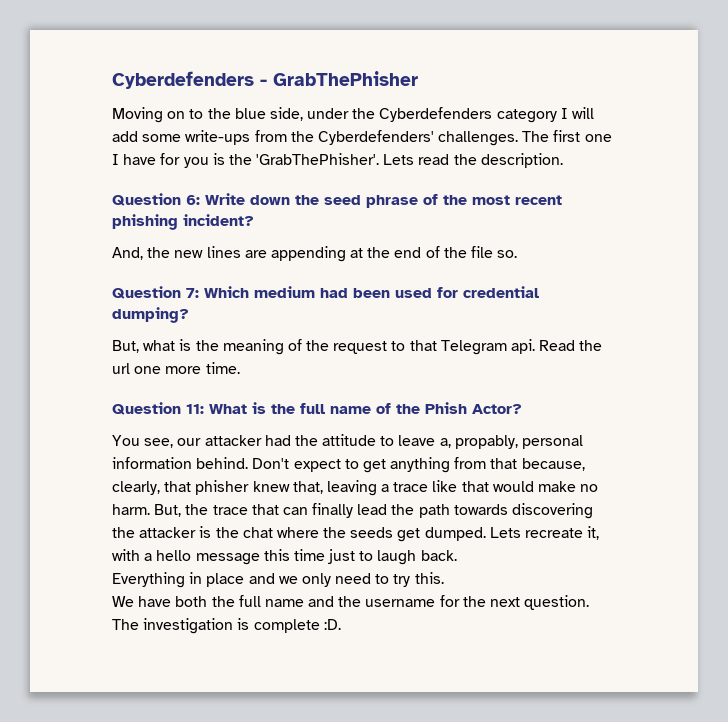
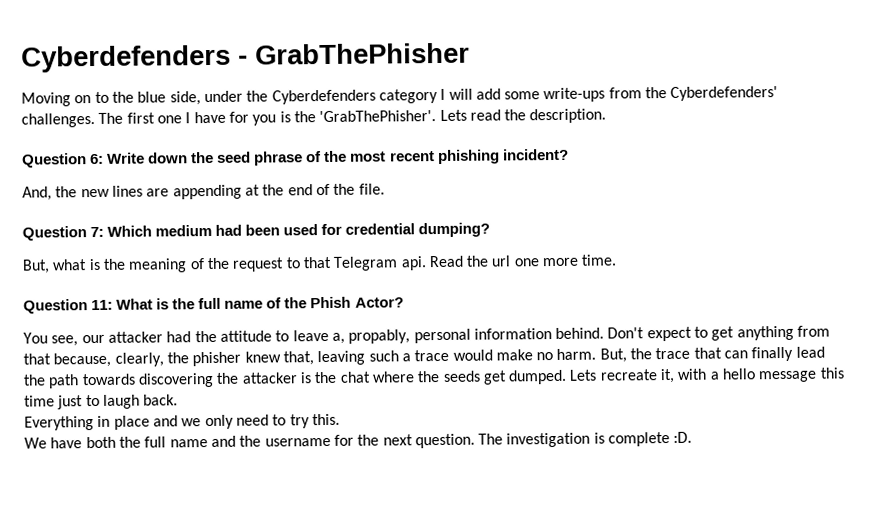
- And, the new lines are appending at the end of the file so.
+ And, the new lines are appending at the end of the file.
- Don't expect to get anything from that because, clearly, that phisher knew that, leaving a trace like that would make no harm.
+ Don't expect to get anything from that because, clearly, the phisher knew that, leaving such a trace would make no harm.

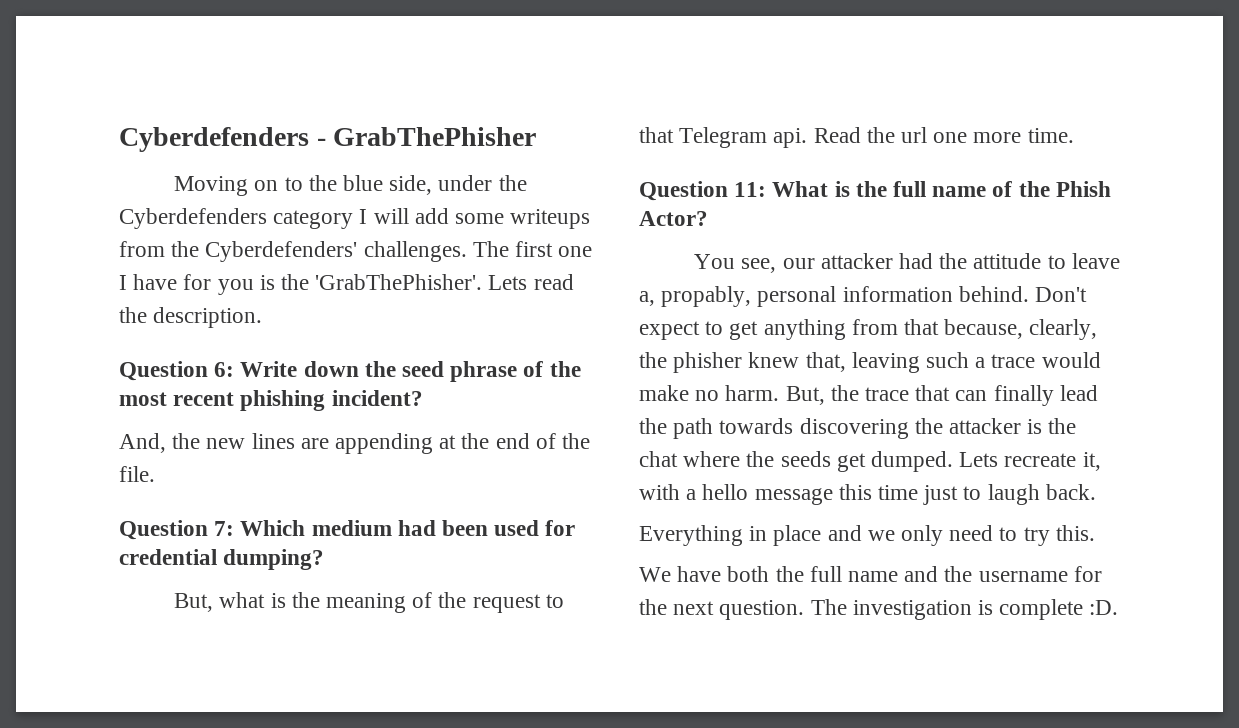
- Moving on to the blue side, under the Cyberdefenders category I will add some write-ups from the Cyberdefenders' challenges.
+ Moving on to the blue side, under the Cyberdefenders category I will add some writeups from the Cyberdefenders' challenges.

